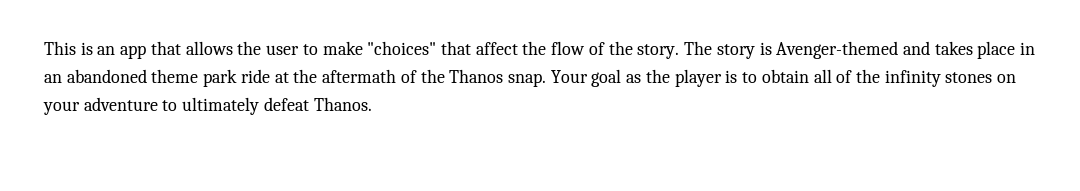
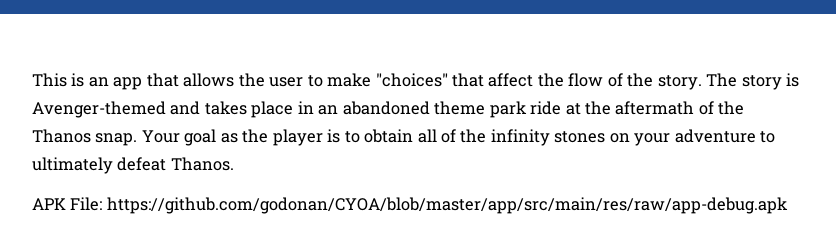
+ APK File: https://github.com/godonan/CYOA/blob/master/app/src/main/res/raw/app-debug.apk

